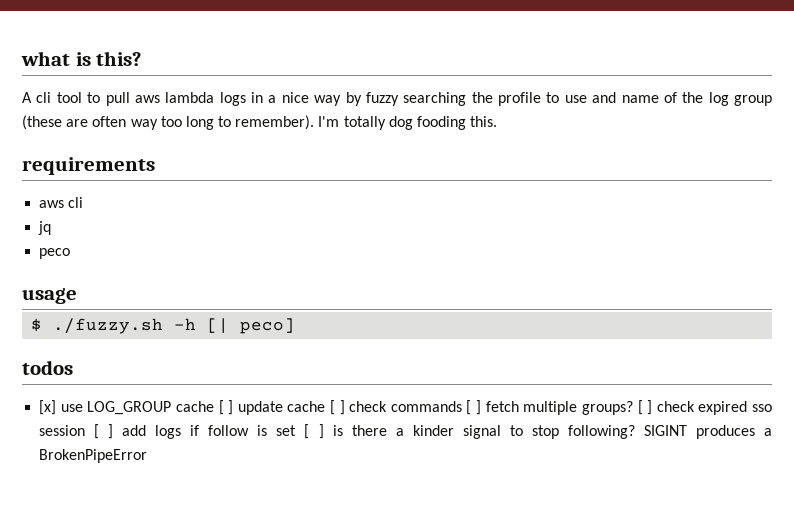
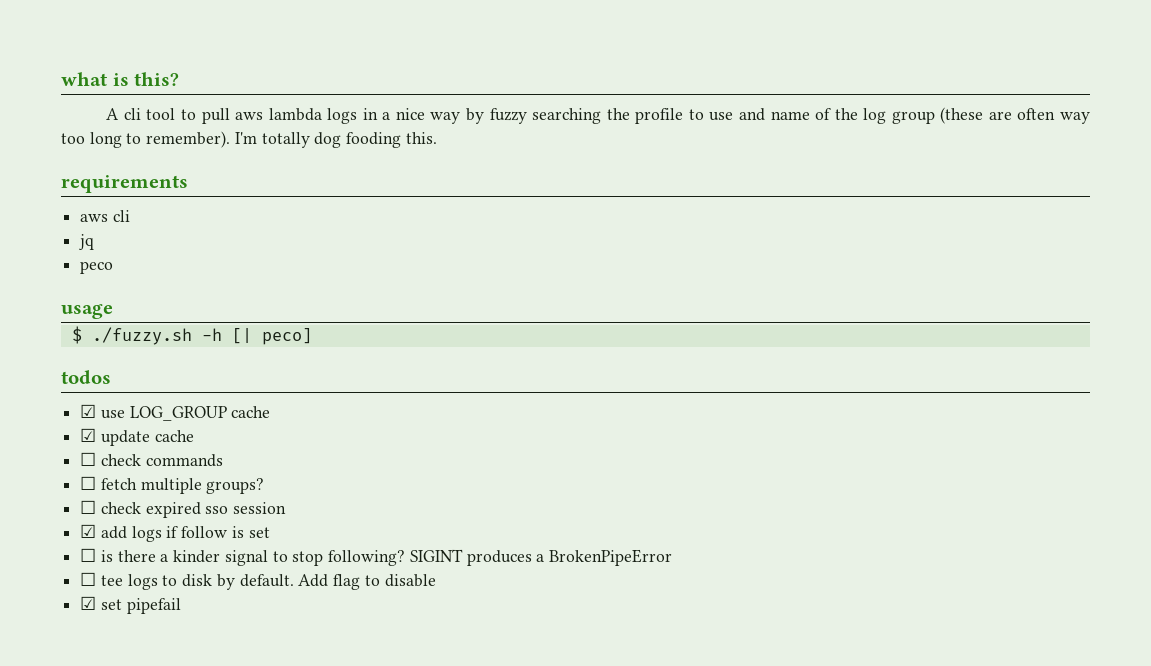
- [x] use LOG_GROUP cache [ ] update cache [ ] check commands [ ] fetch multiple groups? [ ] check expired sso session [ ] add logs if follow is set [ ] is there a kinder signal to stop following?
+ ☑ use LOG_GROUP cache
+ ☑ update cache
+ ☐ check commands
+ ☐ fetch multiple groups?
+ ☐ check expired sso session
+ ☑ add logs if follow is set
+ ☐ is there a kinder signal to stop following?
+ ☐ tee logs to disk by default. Add flag to disable
+ ☑ set pipefail

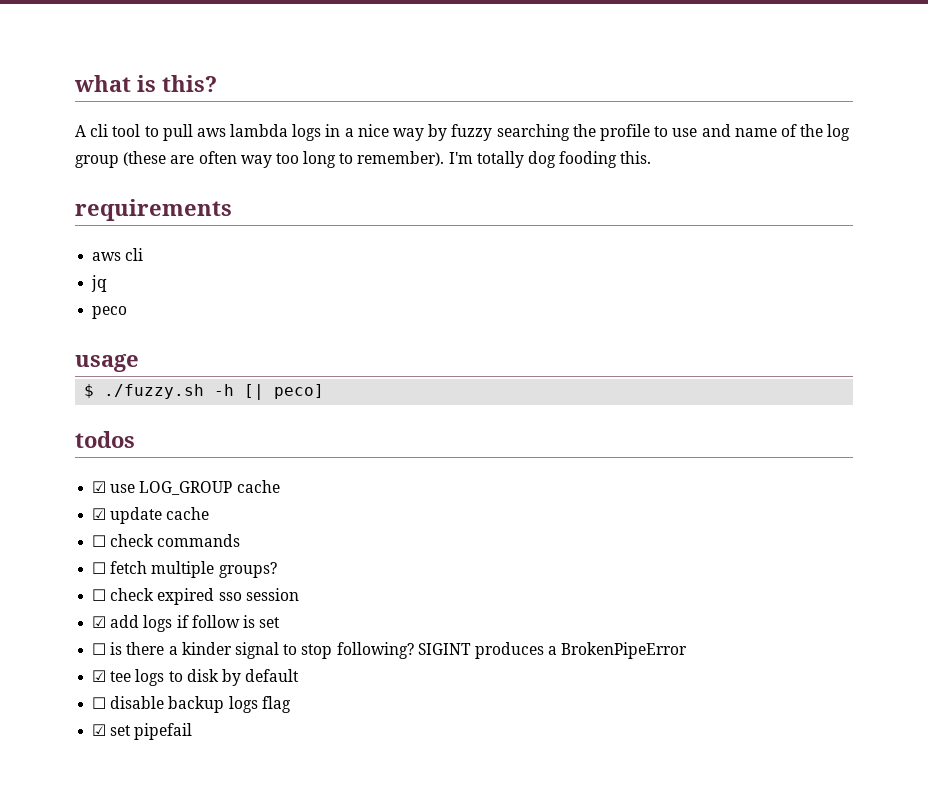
- ☐ tee logs to disk by default. Add flag to disable
+ ☑ tee logs to disk by default
+ ☐ disable backup logs flag

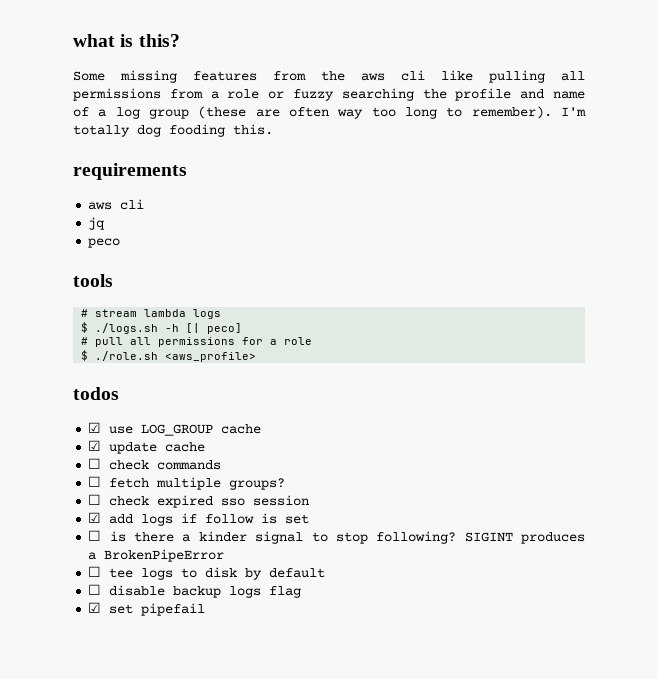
- A cli tool to pull aws lambda logs in a nice way by fuzzy searching the profile to use and name of the log group (these are often way too long to remember).
+ Some missing features from the aws cli like pulling all permissions from a role or fuzzy searching the profile and name of a log group (these are often way too long to remember).
- usage
- $ ./fuzzy.sh -h [| peco]
+ tools
+ # stream lambda logs
+ $ ./logs.sh -h [| peco]
+ # pull all permissions for a role
+ $ ./role.sh <aws_profile>
- ☑ tee logs to disk by default
+ ☐ tee logs to disk by default

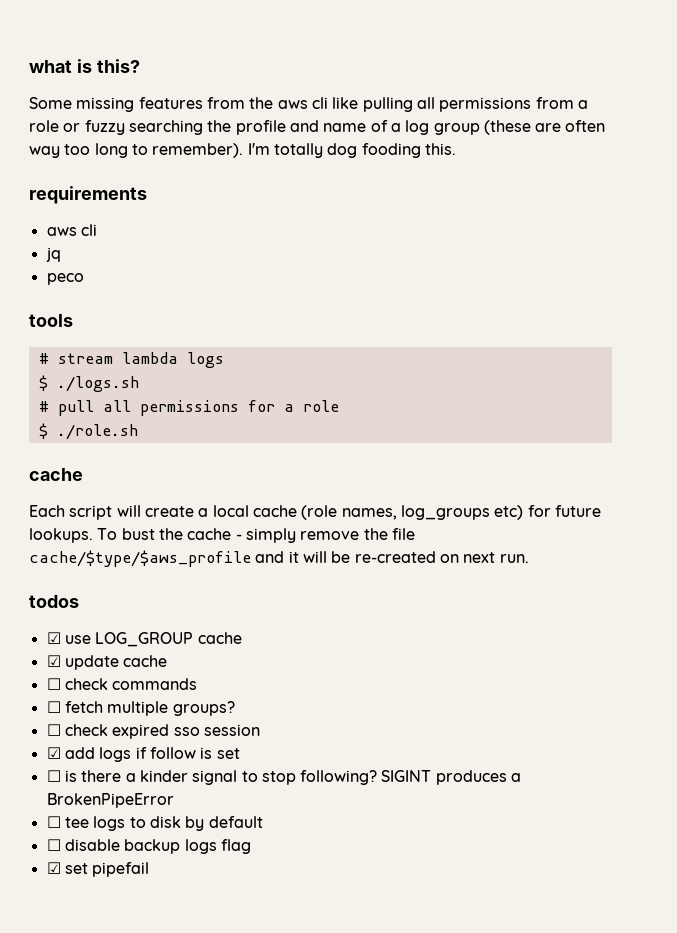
- $ ./logs.sh -h [| peco]
+ $ ./logs.sh
- $ ./role.sh <aws_profile>
+ $ ./role.sh
+ cache
+ Each script will create a local cache (role names, log_groups etc) for future lookups. To bust the cache - simply remove the file cache/$type/$aws_profile and it will be re-created on next run.

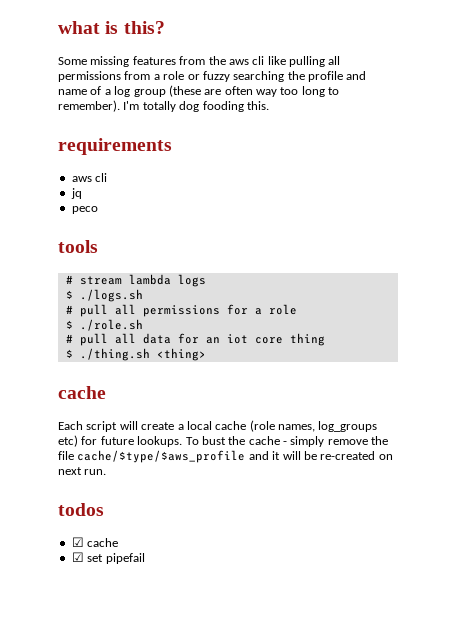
+ # pull all data for an iot core thing
+ $ ./thing.sh <thing>
- ☑ use LOG_GROUP cache
- ☑ update cache
- ☐ check commands
- ☐ fetch multiple groups?
- ☐ check expired sso session
- ☑ add logs if follow is set
- ☐ is there a kinder signal to stop following? SIGINT produces a BrokenPipeError
- ☐ tee logs to disk by default
- ☐ disable backup logs flag
+ ☑ cache

